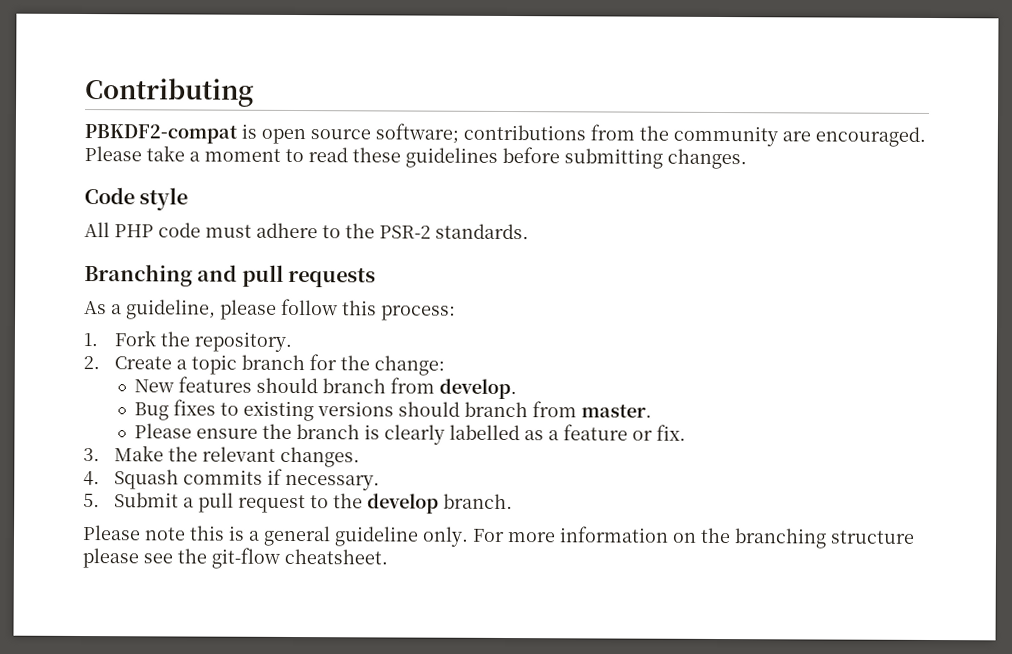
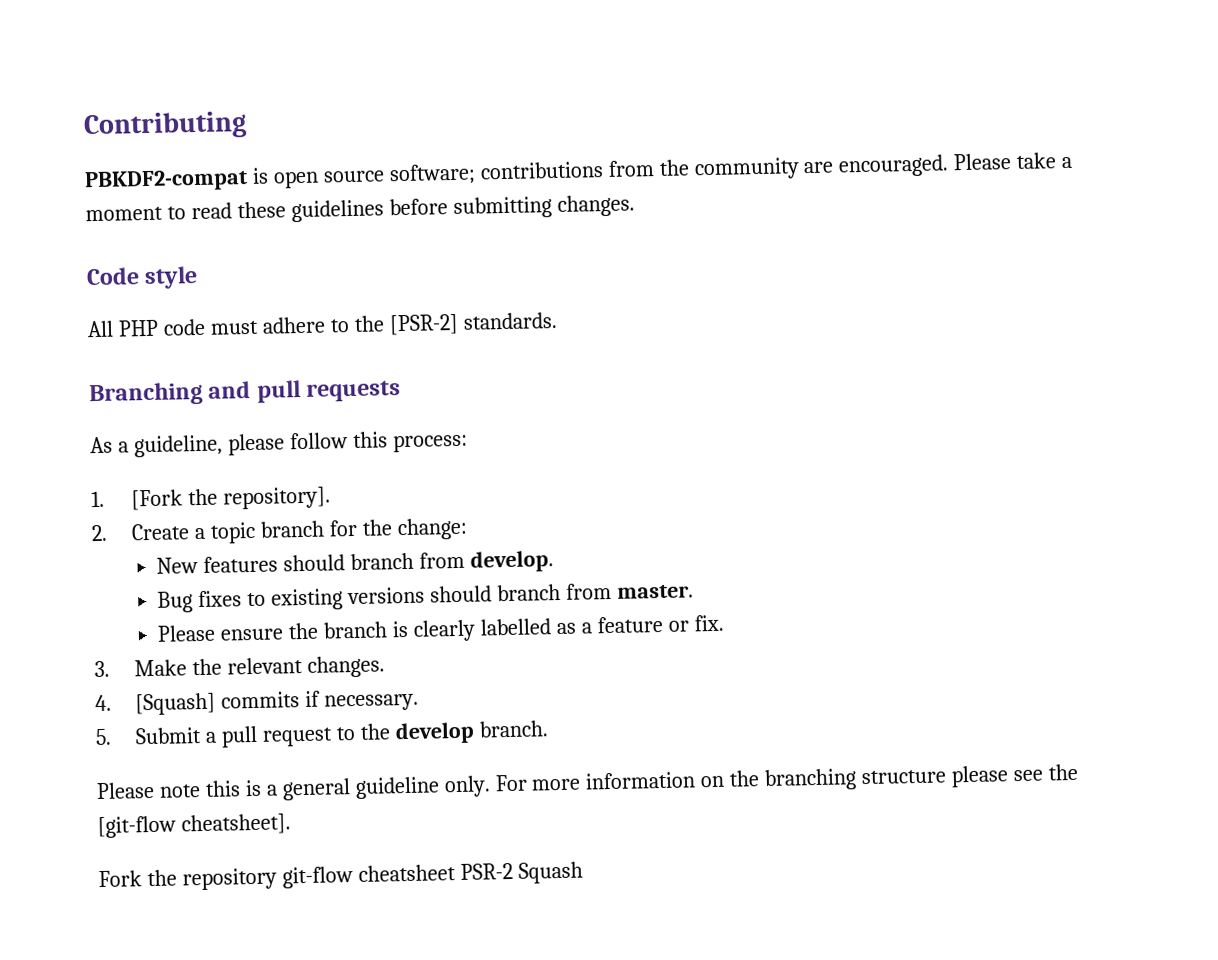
- All PHP code must adhere to the PSR-2 standards.
+ All PHP code must adhere to the [PSR-2] standards.
- 1. Fork the repository.
+ 1. [Fork the repository].
- 4. Squash commits if necessary.
+ 4. [Squash] commits if necessary.
- For more information on the branching structure please see the git-flow cheatsheet.
+ For more information on the branching structure please see the [git-flow cheatsheet].
+ Fork the repository git-flow cheatsheet PSR-2 Squash

